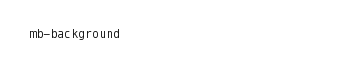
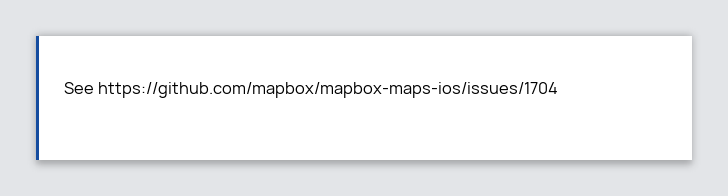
- mb-background
+ See https://github.com/mapbox/mapbox-maps-ios/issues/1704

